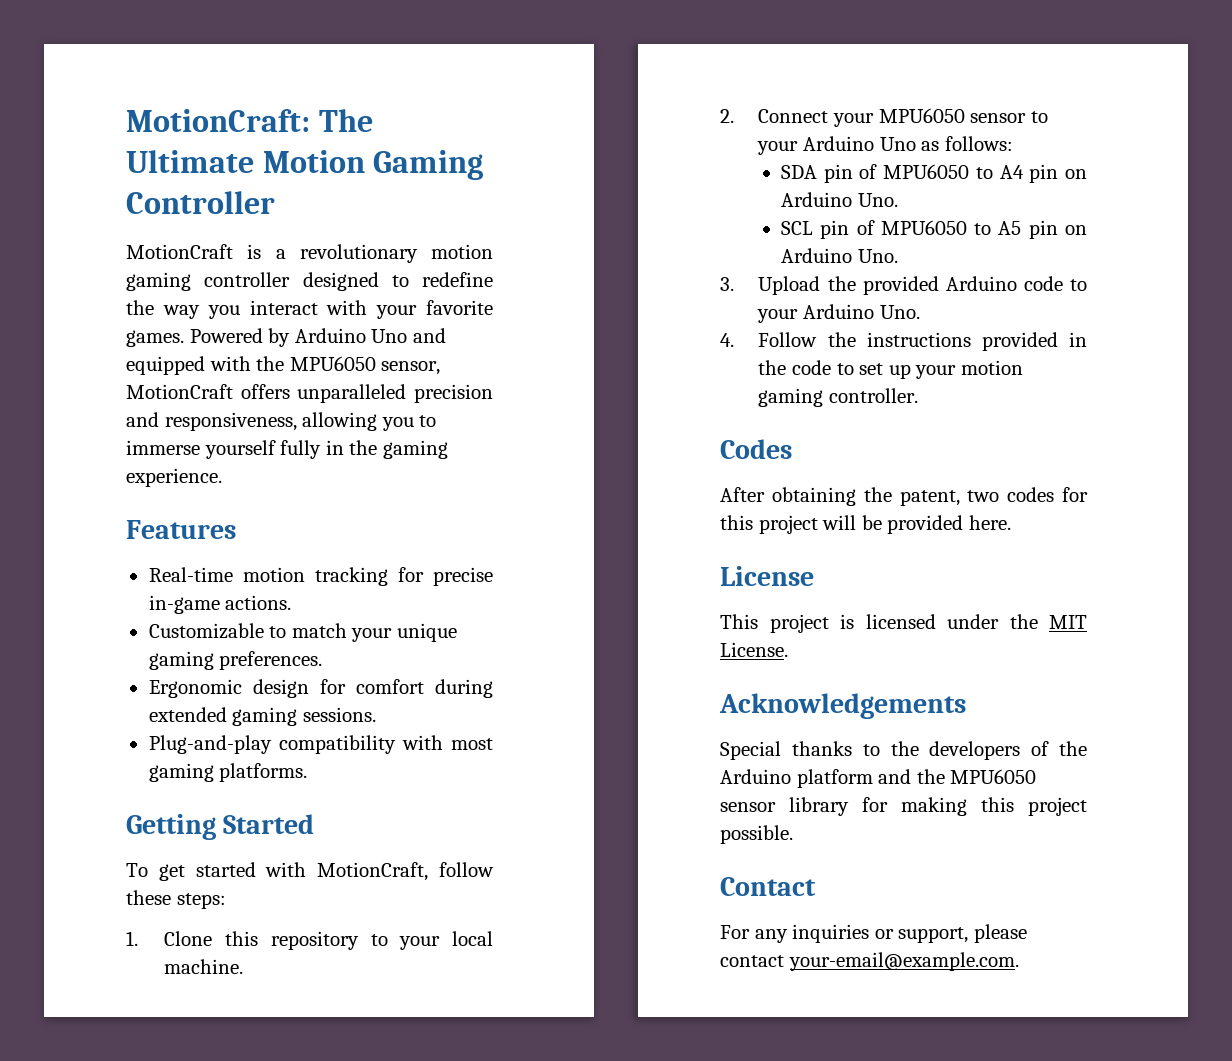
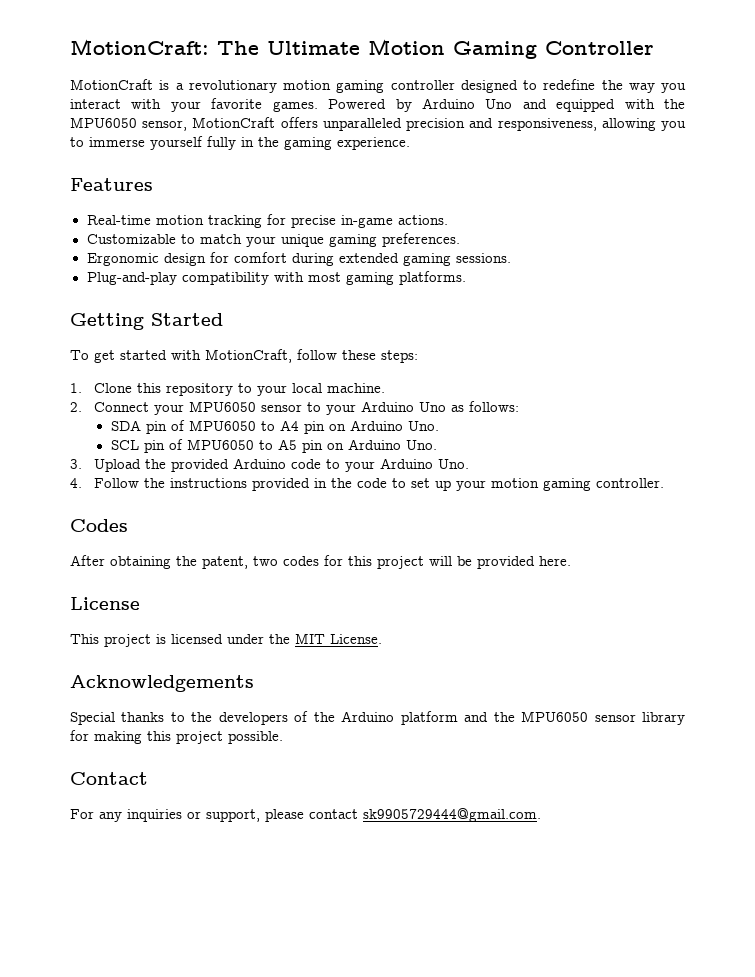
- For any inquiries or support, please contact your-email@example.com.
+ For any inquiries or support, please contact sk9905729444@gmail.com.

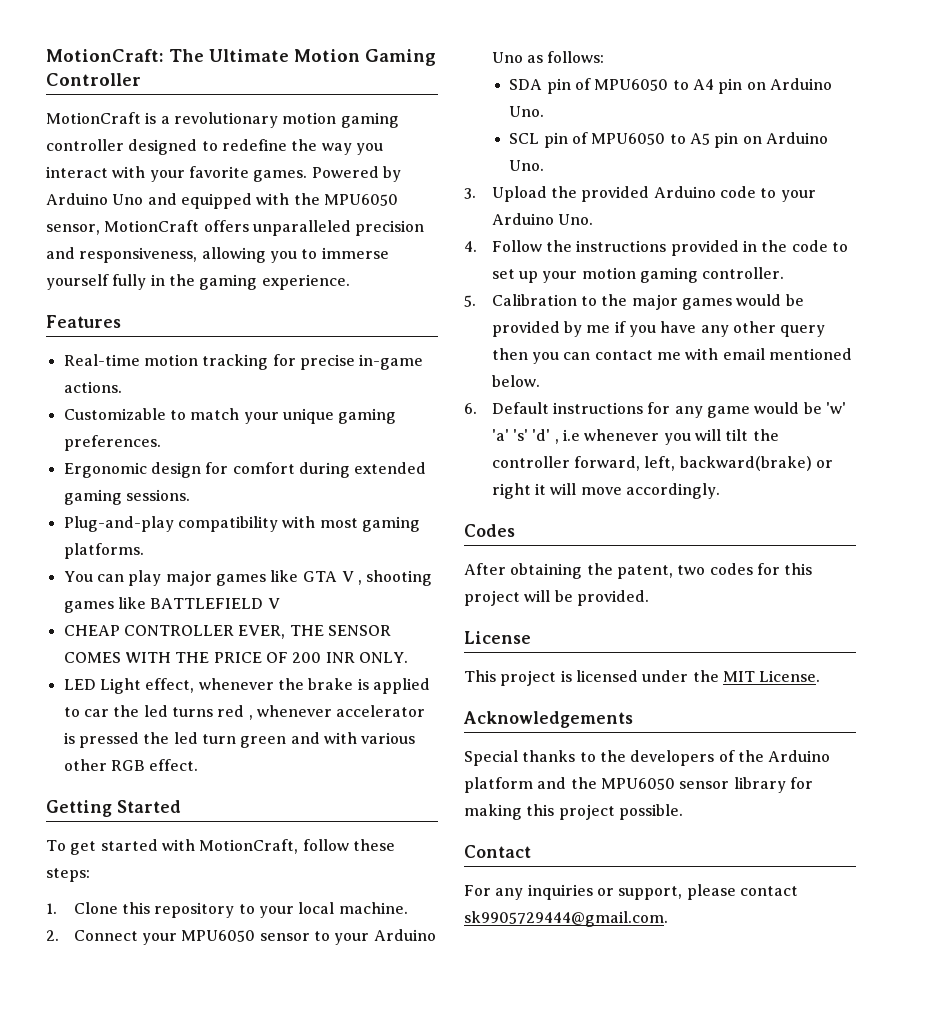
+ You can play major games like GTA V , shooting games like BATTLEFIELD V
+ CHEAP CONTROLLER EVER, THE SENSOR COMES WITH THE PRICE OF 200 INR ONLY.
+ LED Light effect, whenever the brake is applied to car the led turns red , whenever accelerator is pressed the led turn green and with various other RGB effect.
+ 5. Calibration to the major games would be provided by me if you have any other query then you can contact me with email mentioned below.
+ 6. Default instructions for any game would be 'w' 'a' 's' 'd' , i.e whenever you will tilt the controller forward, left, backward(brake) or right it will move accordingly.
- After obtaining the patent, two codes for this project will be provided here.
+ After obtaining the patent, two codes for this project will be provided.

